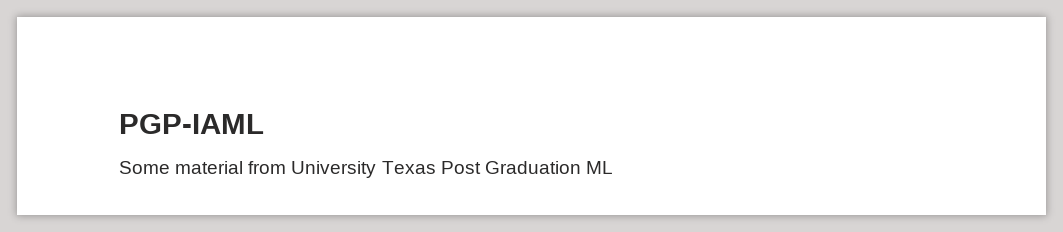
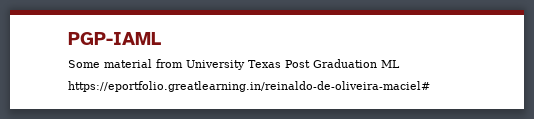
+ https://eportfolio.greatlearning.in/reinaldo-de-oliveira-maciel#

